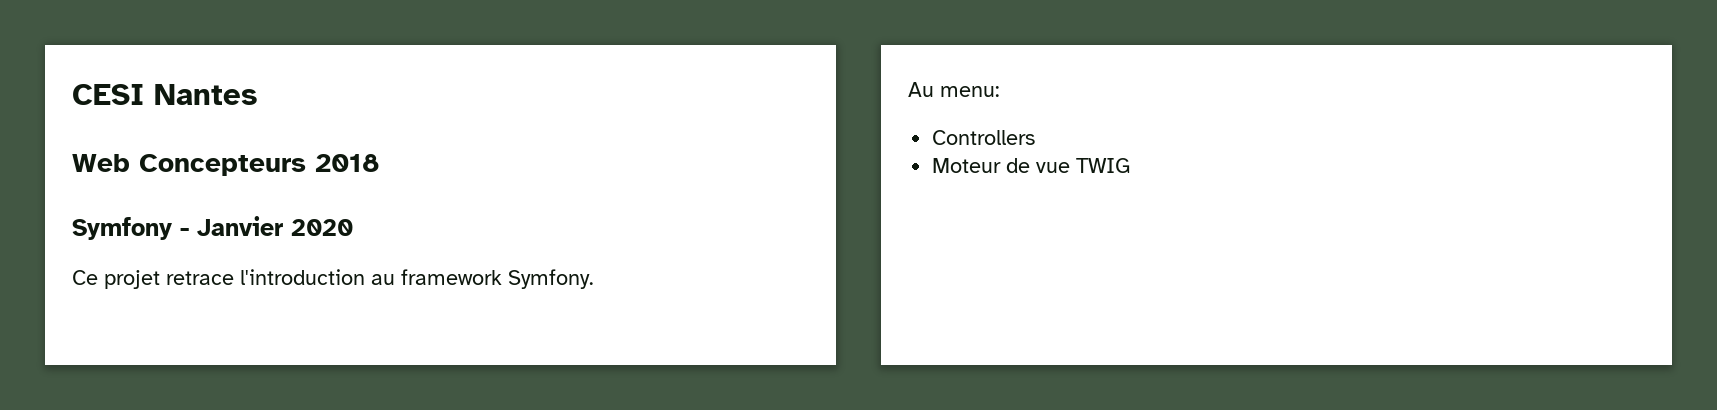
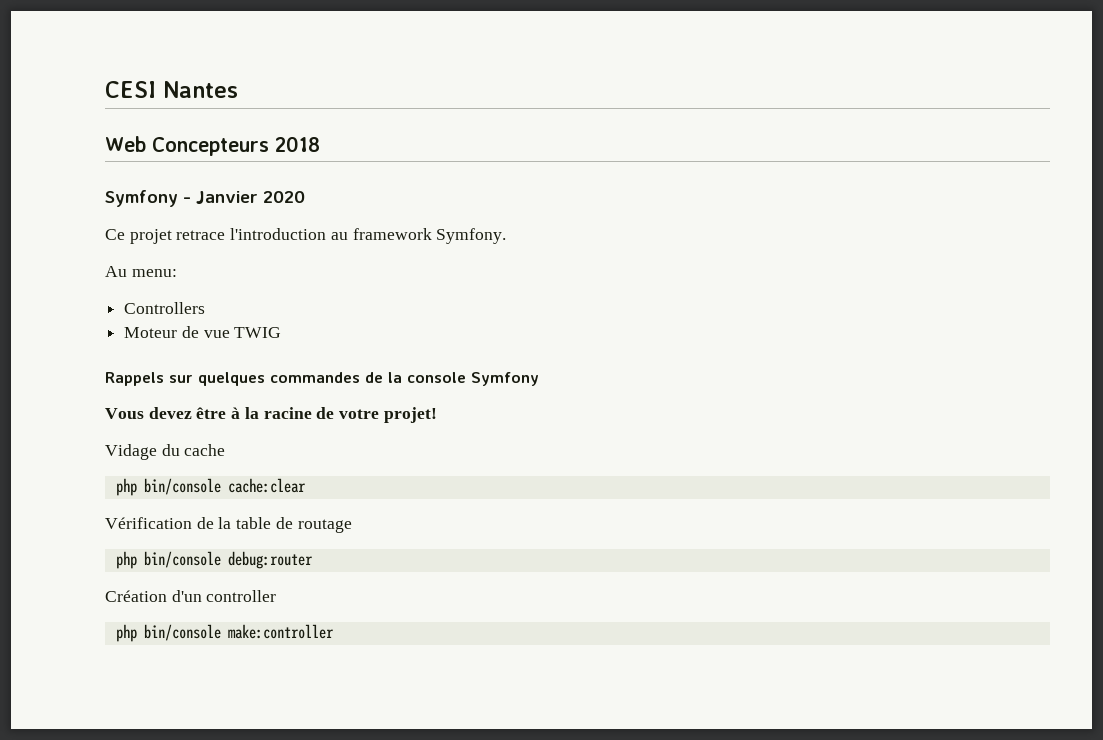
+ Rappels sur quelques commandes de la console Symfony
+ Vous devez être à la racine de votre projet!
+ Vidage du cache
+ php bin/console cache:clear
+ Vérification de la table de routage
+ php bin/console debug:router
+ Création d'un controller
+ php bin/console make:controller

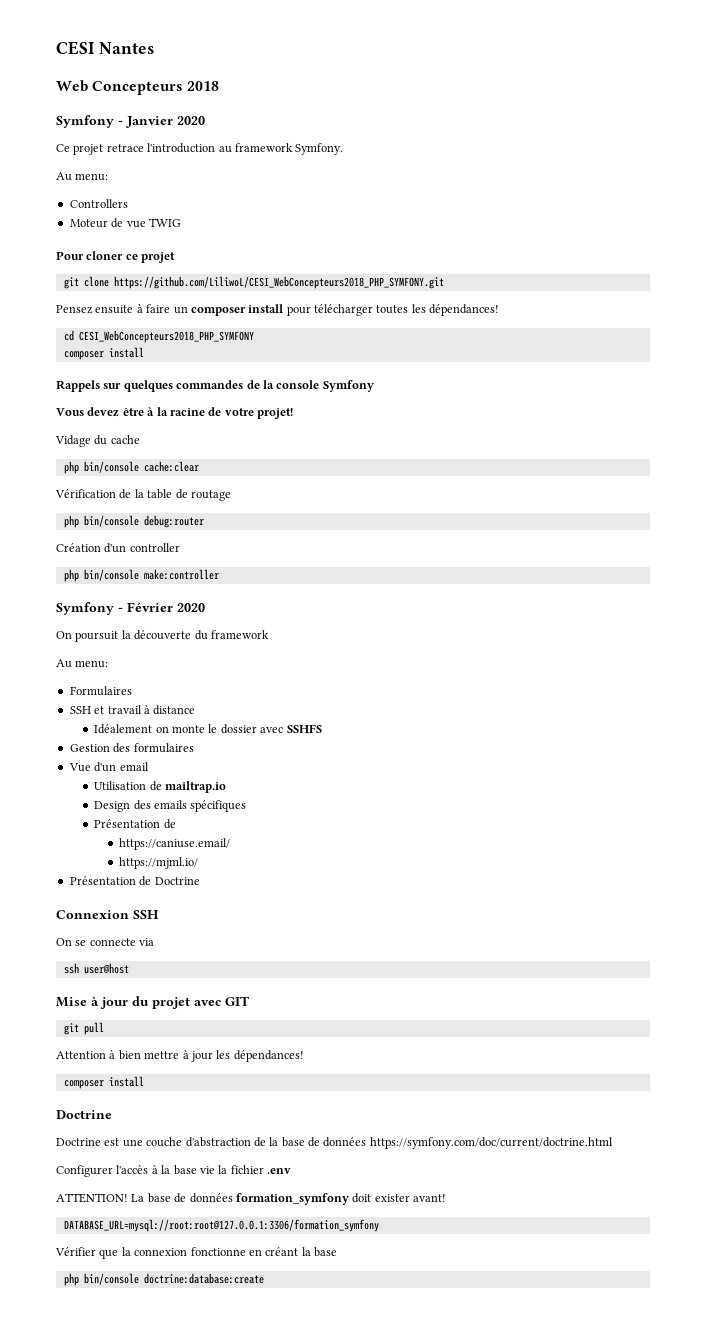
+ Pour cloner ce projet
+ git clone https://github.com/LiliwoL/CESI_WebConcepteurs2018_PHP_SYMFONY.git
+ Pensez ensuite à faire un composer install pour télécharger toutes les dépendances!
+ cd CESI_WebConcepteurs2018_PHP_SYMFONY
+ composer install
+ Symfony - Février 2020
+ On poursuit la découverte du framework
+ Au menu:
+ Formulaires
+ SSH et travail à distance
+ Idéalement on monte le dossier avec SSHFS
+ Gestion des formulaires
+ Vue d'un email
+ Utilisation de mailtrap.io
+ Design des emails spécifiques
+ Présentation de
+ https://caniuse.email/
+ https://mjml.io/
+ Présentation de Doctrine
+ Connexion SSH
+ On se connecte via
+ ssh user@host
+ Mise à jour du projet avec GIT
+ git pull
+ Attention à bien mettre à jour les dépendances!
+ composer install
+ Doctrine
+ Doctrine est une couche d'abstraction de la base de données https://symfony.com/doc/current/doctrine.html
+ Configurer l'accès à la base vie la fichier .env
+ ATTENTION! La base de données formation_symfony doit exister avant!
+ DATABASE_URL=mysql://root:root@127.0.0.1:3306/formation_symfony
+ Vérifier que la connexion fonctionne en créant la base
+ php bin/console doctrine:database:create

